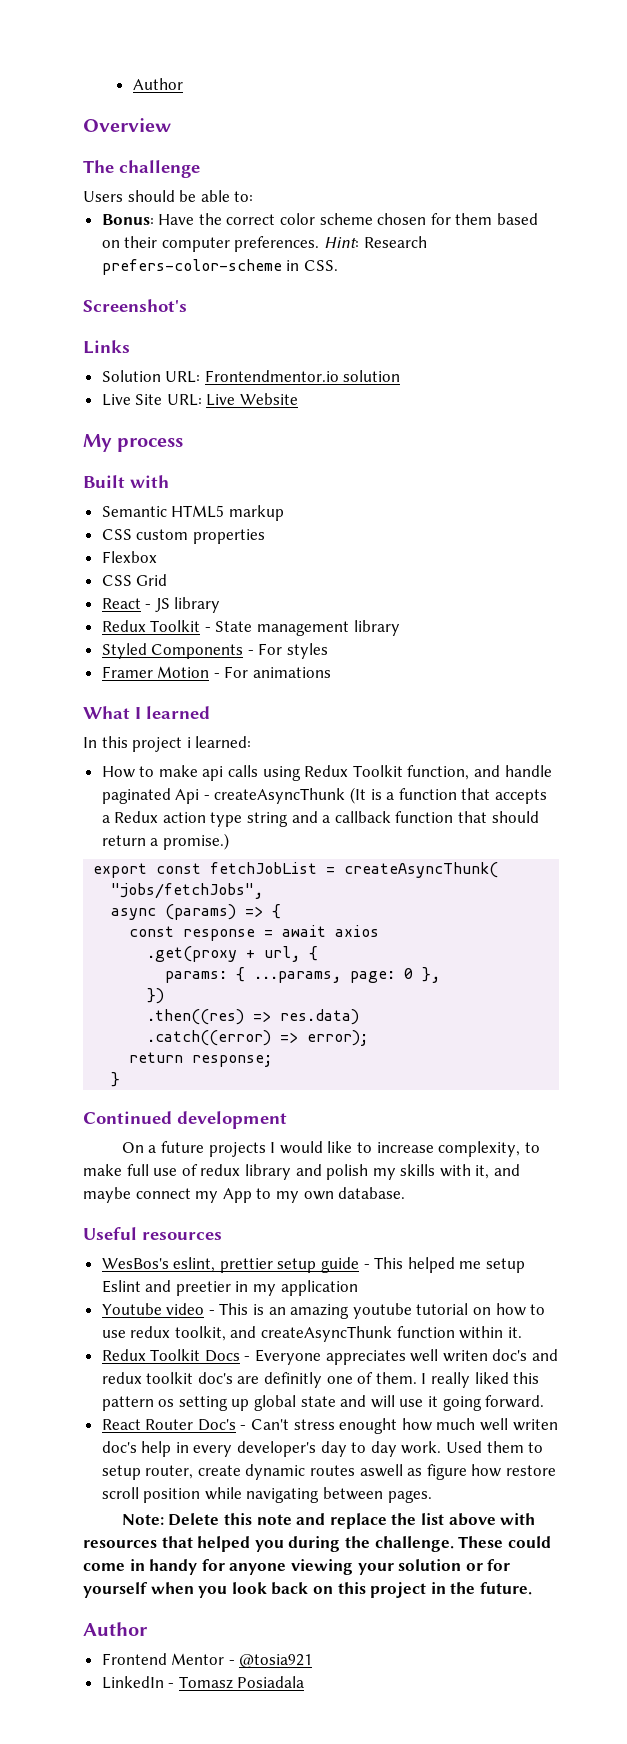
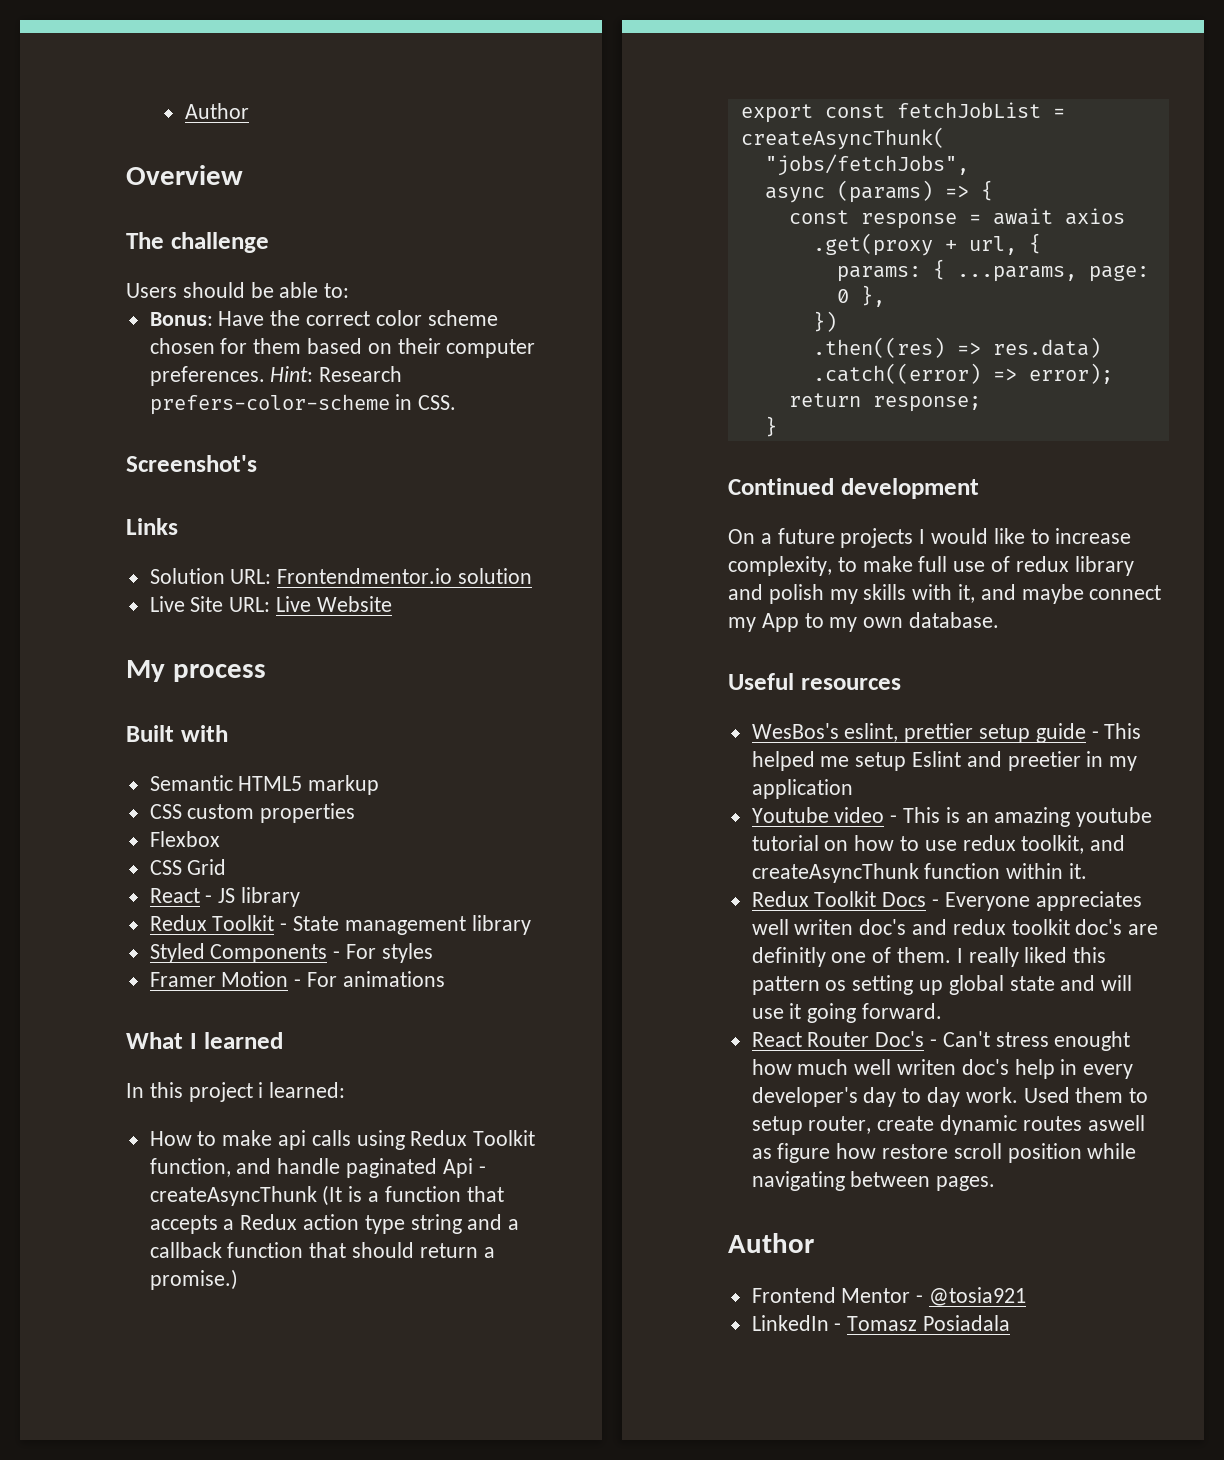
- Note: Delete this note and replace the list above with resources that helped you during the challenge. These could come in handy for anyone viewing your solution or for yourself when you look back on this project in the future.

